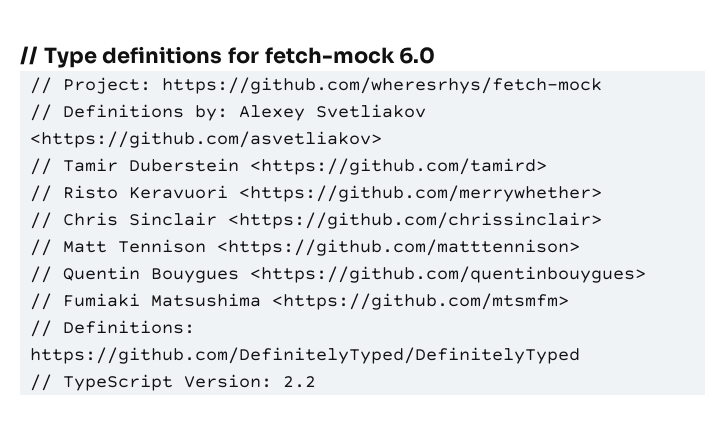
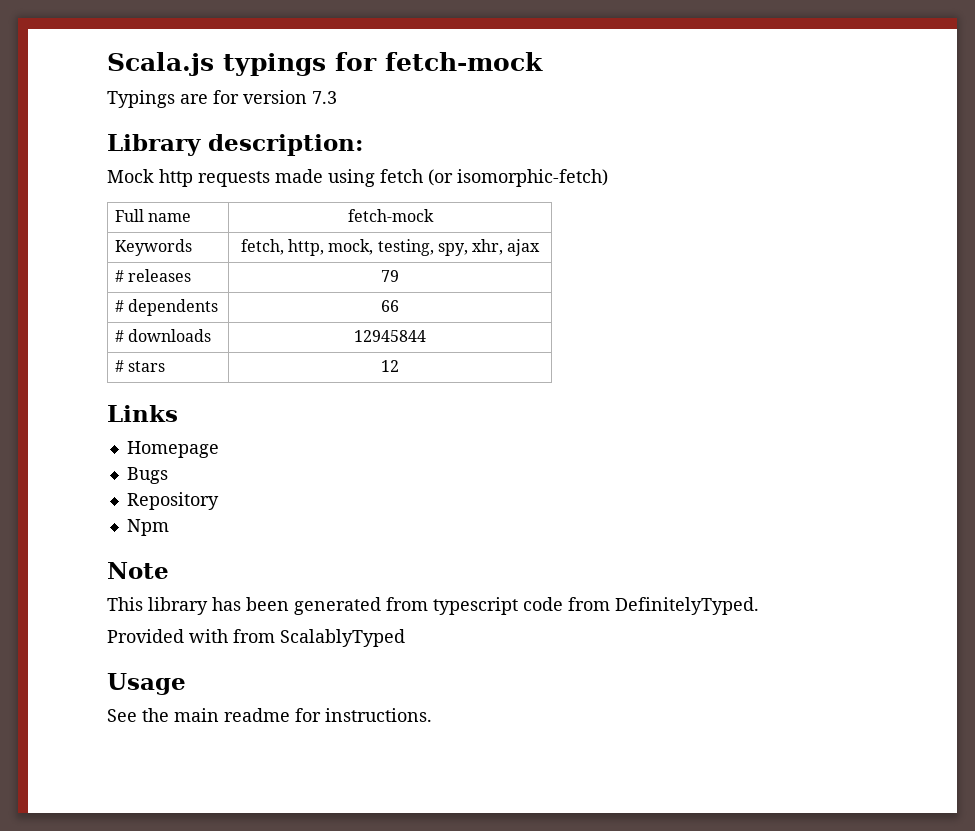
- // Type definitions for fetch-mock 6.0
- // Project: https://github.com/wheresrhys/fetch-mock
- // Definitions by: Alexey Svetliakov <https://github.com/asvetliakov>
- // Tamir Duberstein <https://github.com/tamird>
- // Risto Keravuori <https://github.com/merrywhether>
- // Chris Sinclair <https://github.com/chrissinclair>
- // Matt Tennison <https://github.com/matttennison>
- // Quentin Bouygues <https://github.com/quentinbouygues>
- // Fumiaki Matsushima <https://github.com/mtsmfm>
- // Definitions: https://github.com/DefinitelyTyped/DefinitelyTyped
- // TypeScript Version: 2.2
+ Scala.js typings for fetch-mock
+ Typings are for version 7.3
+ Library description:
+ Mock http requests made using fetch (or isomorphic-fetch)
+ Full name | fetch-mock
+ Keywords | fetch, http, mock, testing, spy, xhr, ajax
+ # releases | 79
+ # dependents | 66
+ # downloads | 12945844
+ # stars | 12
+ Links
+ Homepage
+ Bugs
+ Repository
+ Npm
+ Note
+ This library has been generated from typescript code from DefinitelyTyped.
+ Provided with from ScalablyTyped
+ Usage
+ See the main readme for instructions.

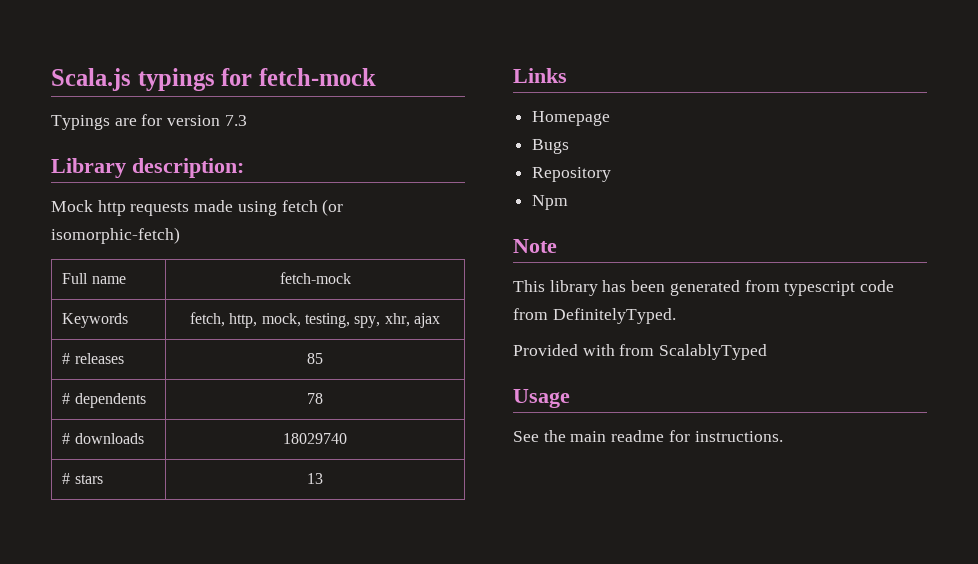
- # releases | 79
+ # releases | 85
- # dependents | 66
+ # dependents | 78
- # downloads | 12945844
+ # downloads | 18029740
- # stars | 12
+ # stars | 13

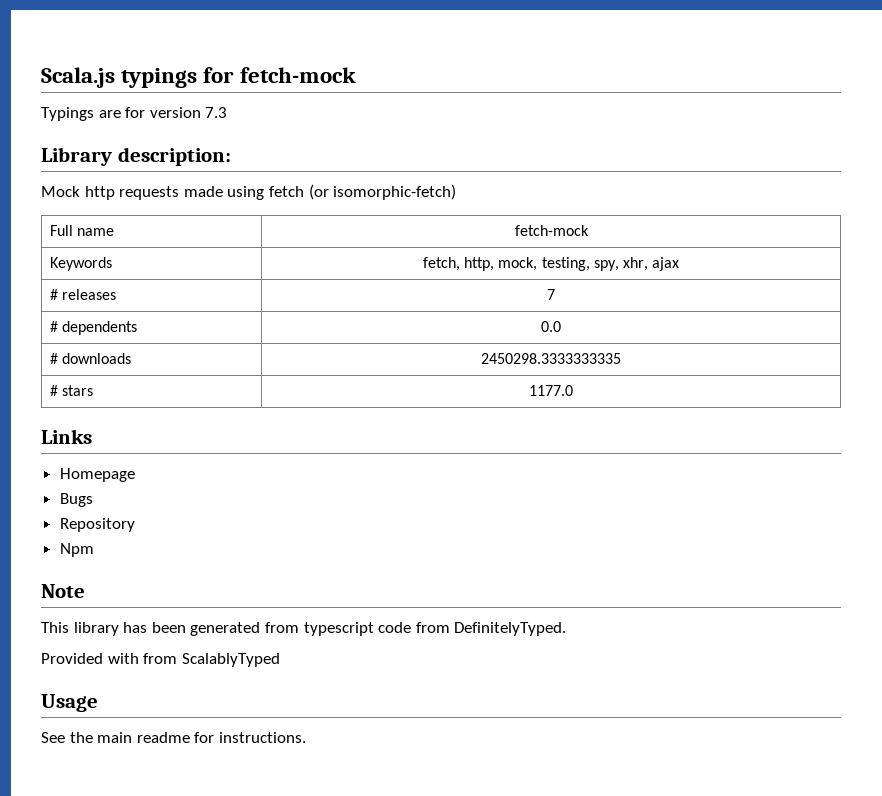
- # releases | 85
+ # releases | 7
- # dependents | 78
+ # dependents | 0.0
- # downloads | 18029740
+ # downloads | 2450298.3333333335
- # stars | 13
+ # stars | 1177.0

